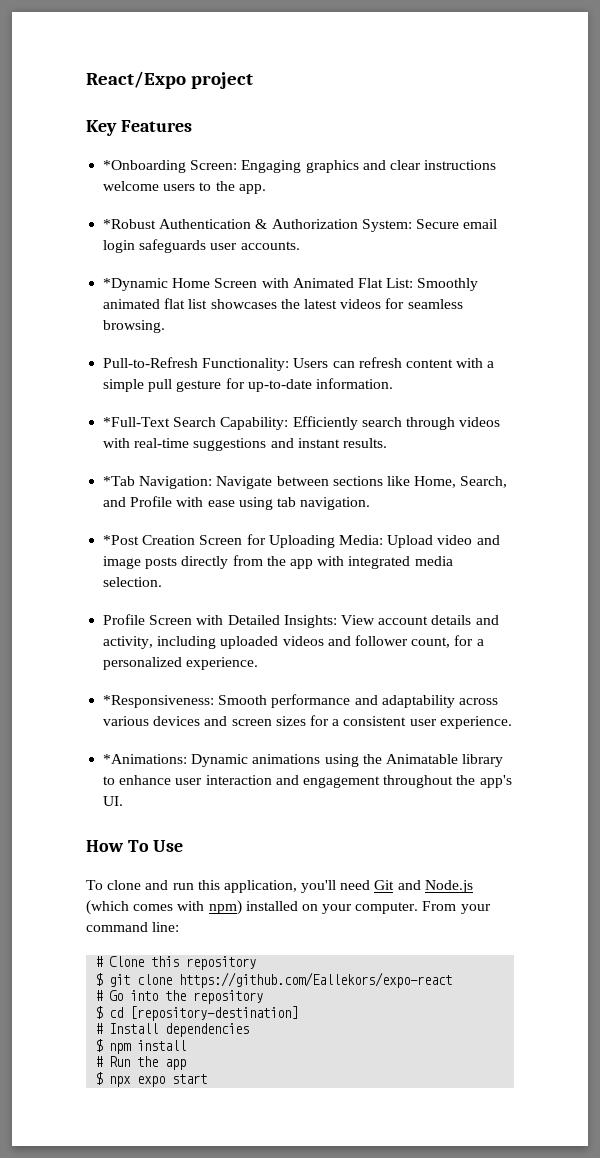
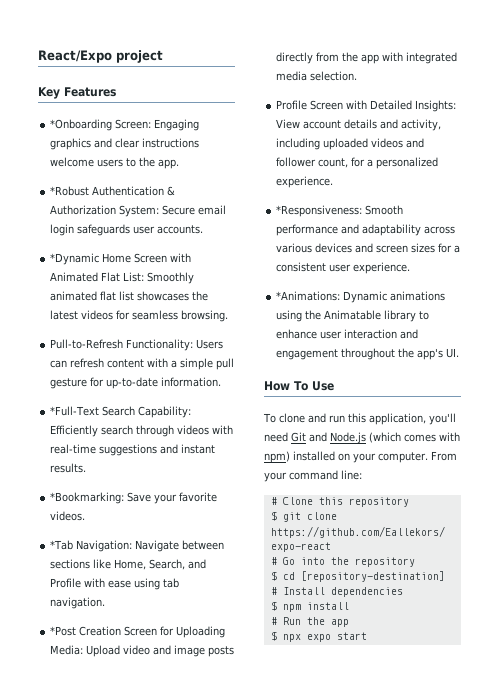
+ *Bookmarking: Save your favorite videos.

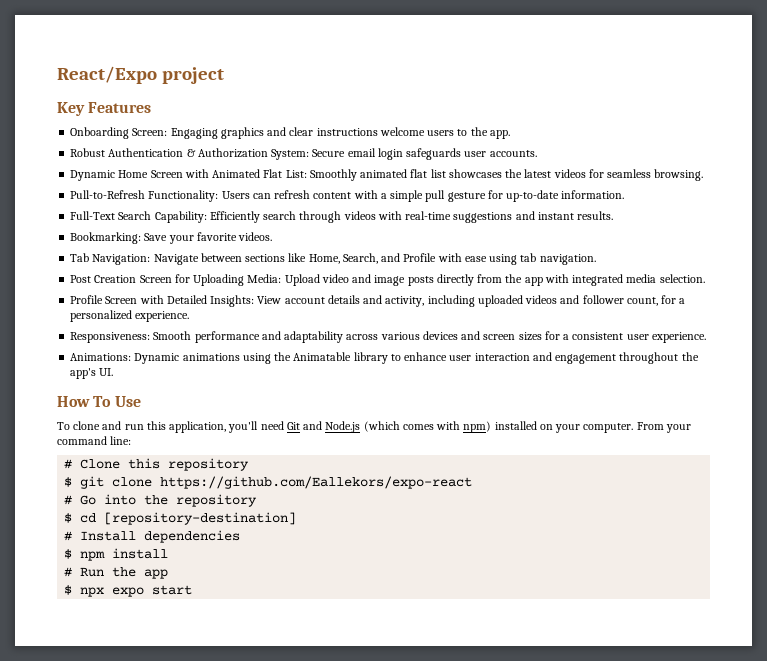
- *Onboarding Screen: Engaging graphics and clear instructions welcome users to the app.
+ Onboarding Screen: Engaging graphics and clear instructions welcome users to the app.
- *Robust Authentication & Authorization System: Secure email login safeguards user accounts.
+ Robust Authentication & Authorization System: Secure email login safeguards user accounts.
- *Dynamic Home Screen with Animated Flat List: Smoothly animated flat list showcases the latest videos for seamless browsing.
+ Dynamic Home Screen with Animated Flat List: Smoothly animated flat list showcases the latest videos for seamless browsing.
- *Full-Text Search Capability: Efficiently search through videos with real-time suggestions and instant results.
+ Full-Text Search Capability: Efficiently search through videos with real-time suggestions and instant results.
- *Bookmarking: Save your favorite videos.
+ Bookmarking: Save your favorite videos.
- *Tab Navigation: Navigate between sections like Home, Search, and Profile with ease using tab navigation.
+ Tab Navigation: Navigate between sections like Home, Search, and Profile with ease using tab navigation.
- *Post Creation Screen for Uploading Media: Upload video and image posts directly from the app with integrated media selection.
+ Post Creation Screen for Uploading Media: Upload video and image posts directly from the app with integrated media selection.
- *Responsiveness: Smooth performance and adaptability across various devices and screen sizes for a consistent user experience.
+ Responsiveness: Smooth performance and adaptability across various devices and screen sizes for a consistent user experience.
- *Animations: Dynamic animations using the Animatable library to enhance user interaction and engagement throughout the app's UI.
+ Animations: Dynamic animations using the Animatable library to enhance user interaction and engagement throughout the app's UI.

